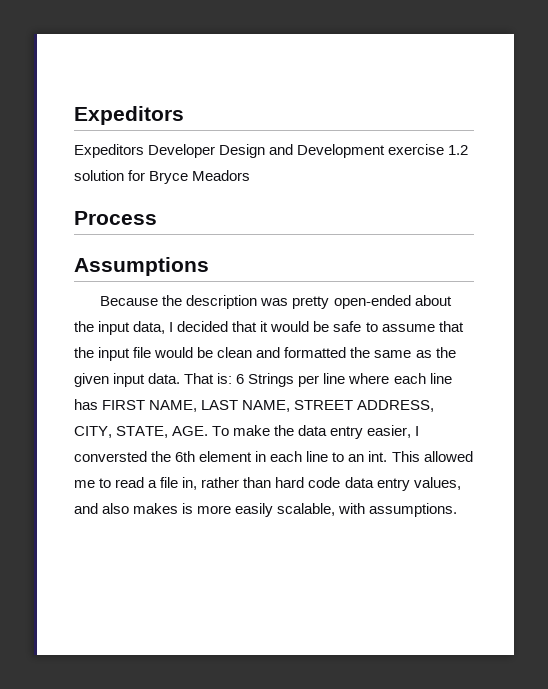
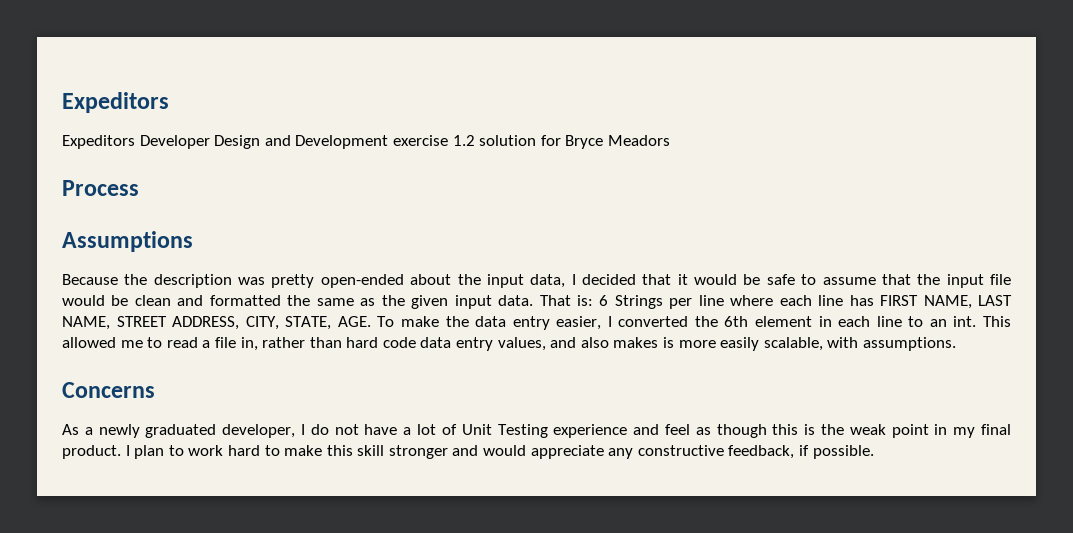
- That is: 6 Strings per line where each line has FIRST NAME, LAST NAME, STREET ADDRESS, CITY, STATE, AGE. To make the data entry easier, I conversted the 6th element in each line to an int.
+ That is: 6 Strings per line where each line has FIRST NAME, LAST NAME, STREET ADDRESS, CITY, STATE, AGE. To make the data entry easier, I converted the 6th element in each line to an int.
+ Concerns
+ As a newly graduated developer, I do not have a lot of Unit Testing experience and feel as though this is the weak point in my final product. I plan to work hard to make this skill stronger and would appreciate any constructive feedback, if possible.

